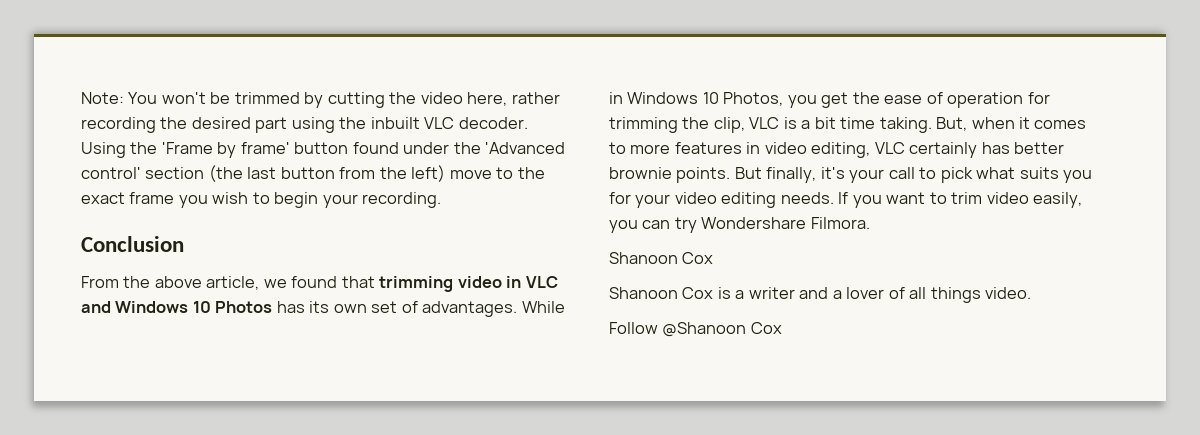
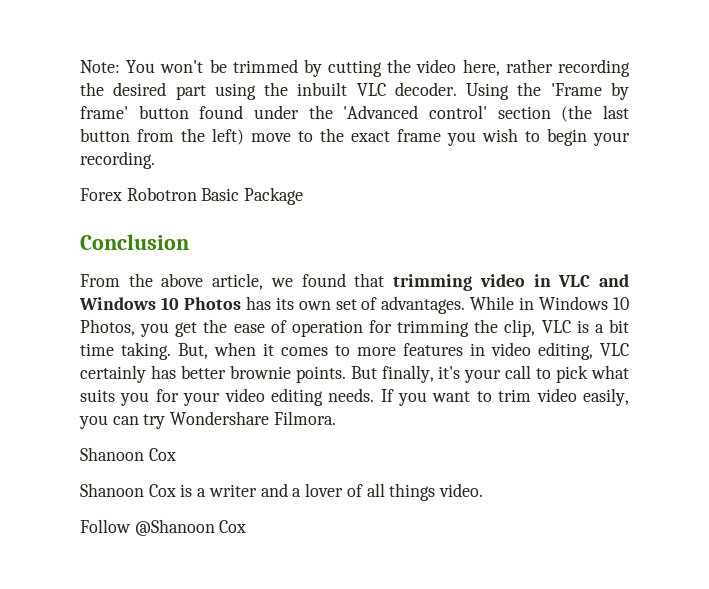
+ Forex Robotron Basic Package

